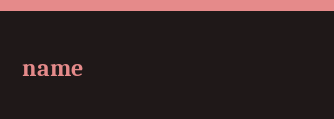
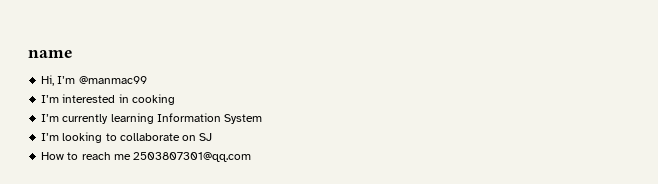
+ Hi, I’m @manmac99
+ I’m interested in cooking
+ I’m currently learning Information System
+ I’m looking to collaborate on SJ
+ How to reach me 2503807301@qq.com

